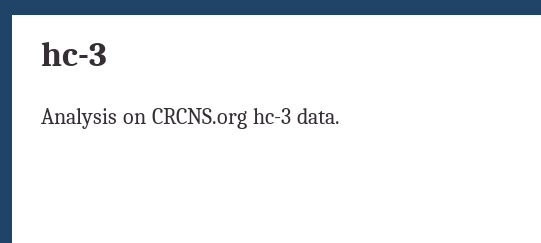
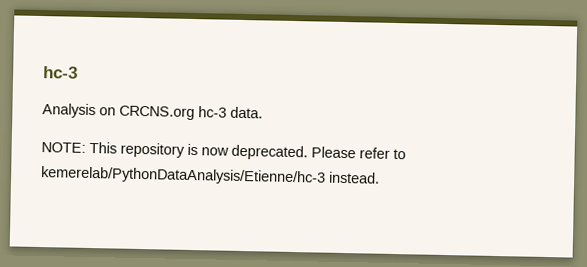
+ NOTE: This repository is now deprecated. Please refer to kemerelab/PythonDataAnalysis/Etienne/hc-3 instead.

